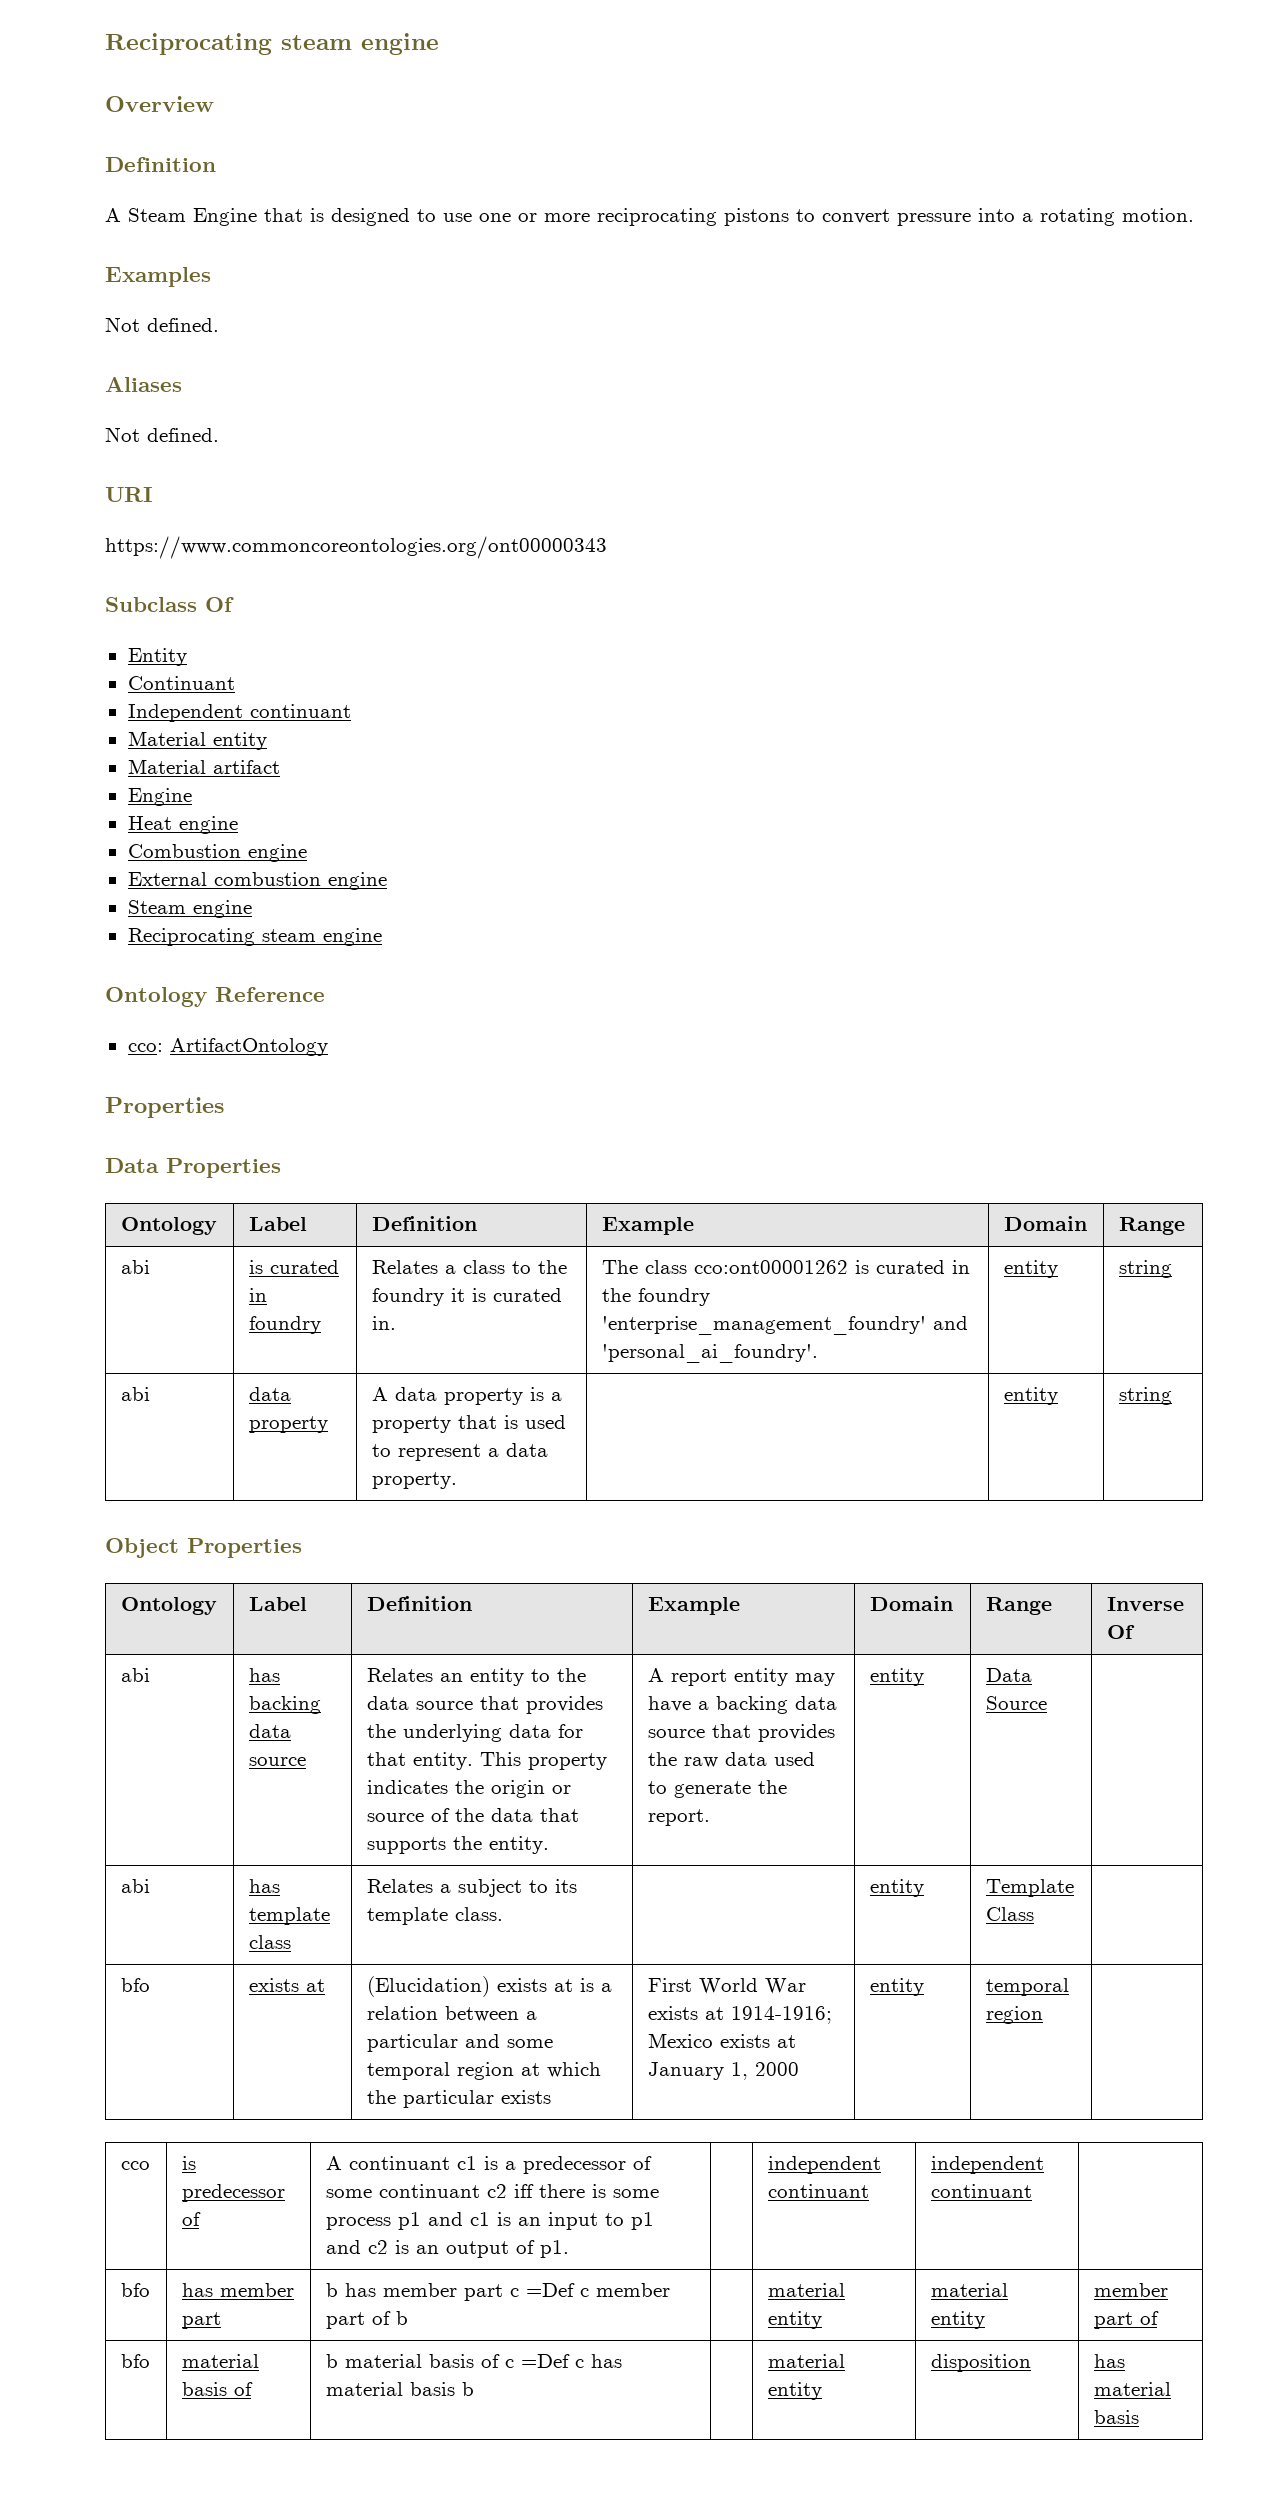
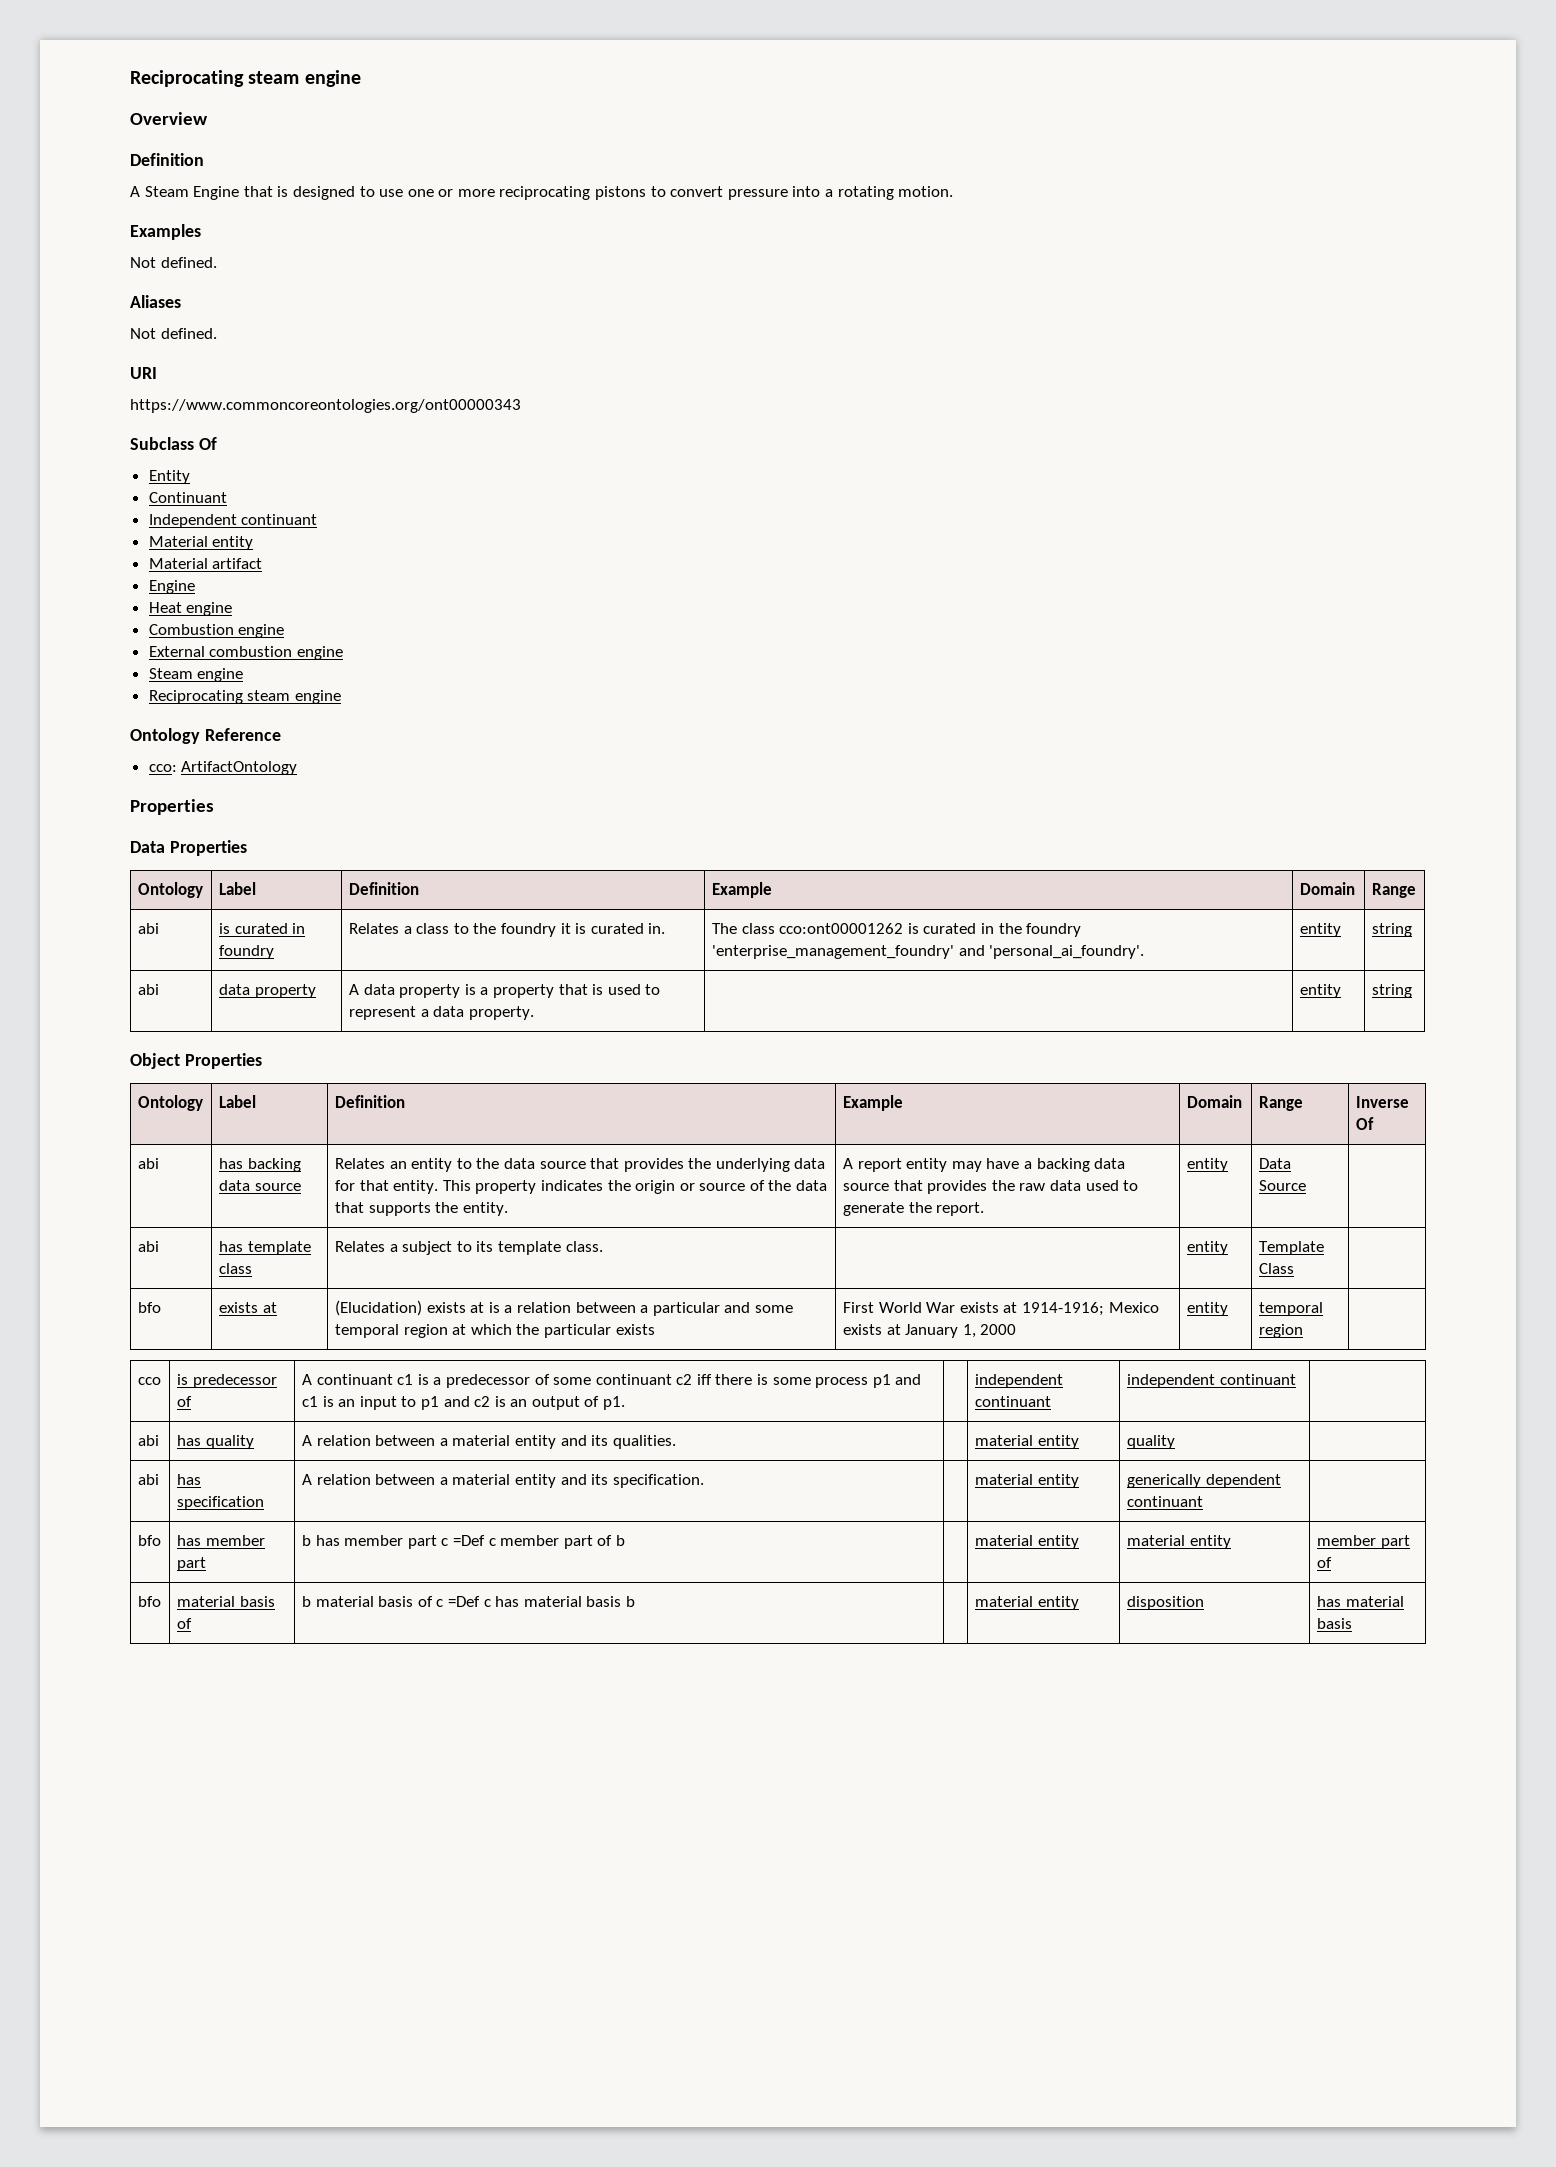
+ abi | has quality | A relation between a material entity and its qualities. | | material entity | quality |
+ abi | has specification | A relation between a material entity and its specification. | | material entity | generically dependent continuant |

